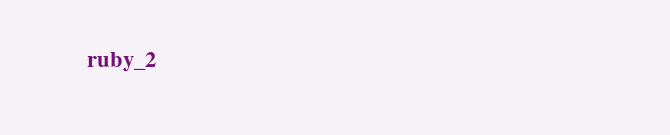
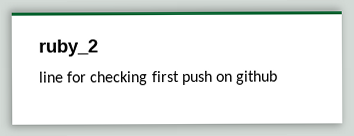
+ line for checking first push on github

